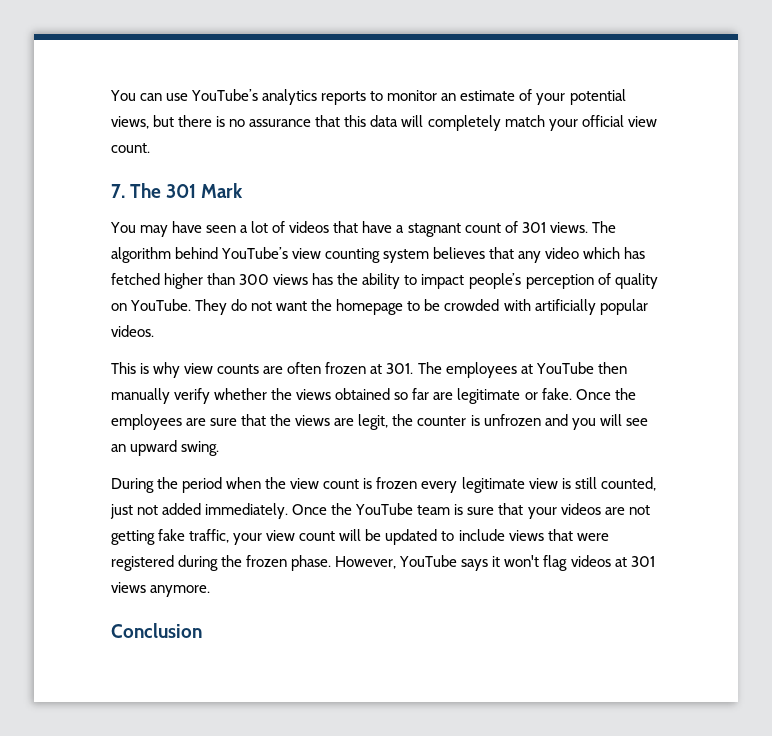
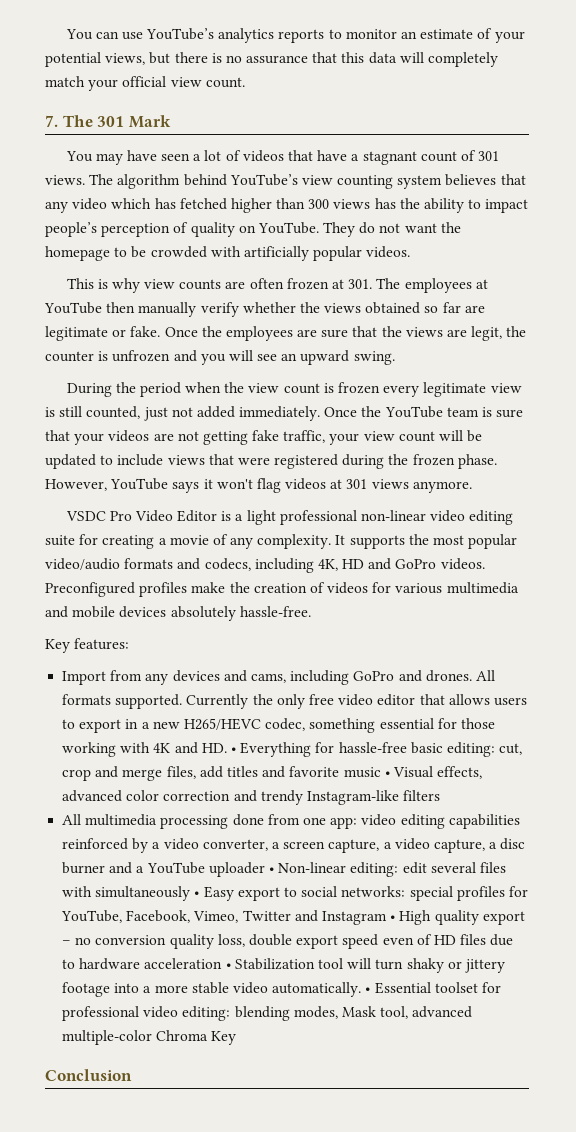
+ VSDC Pro Video Editor is a light professional non-linear video editing suite for creating a movie of any complexity. It supports the most popular video/audio formats and codecs, including 4K, HD and GoPro videos. Preconfigured profiles make the creation of videos for various multimedia and mobile devices absolutely hassle-free.
+ Key features:
+ Import from any devices and cams, including GoPro and drones. All formats supported. Сurrently the only free video editor that allows users to export in a new H265/HEVC codec, something essential for those working with 4K and HD. • Everything for hassle-free basic editing: cut, crop and merge files, add titles and favorite music • Visual effects, advanced color correction and trendy Instagram-like filters
+ All multimedia processing done from one app: video editing capabilities reinforced by a video converter, a screen capture, a video capture, a disc burner and a YouTube uploader • Non-linear editing: edit several files with simultaneously • Easy export to social networks: special profiles for YouTube, Facebook, Vimeo, Twitter and Instagram • High quality export – no conversion quality loss, double export speed even of HD files due to hardware acceleration • Stabilization tool will turn shaky or jittery footage into a more stable video automatically. • Essential toolset for professional video editing: blending modes, Mask tool, advanced multiple-color Chroma Key

